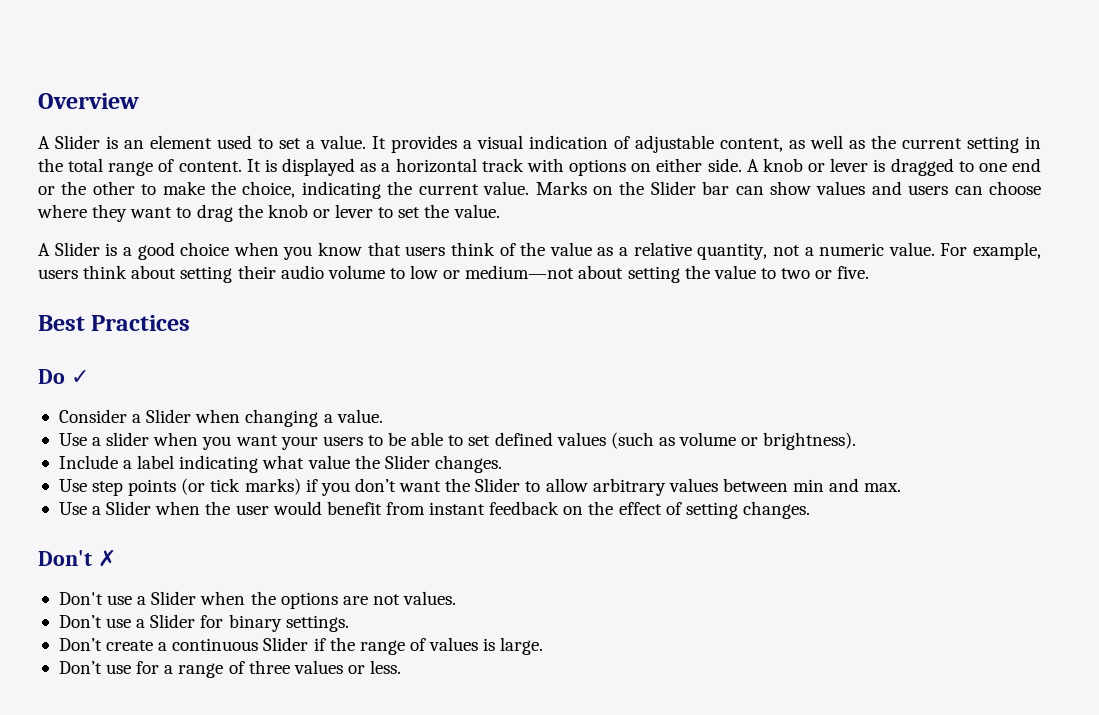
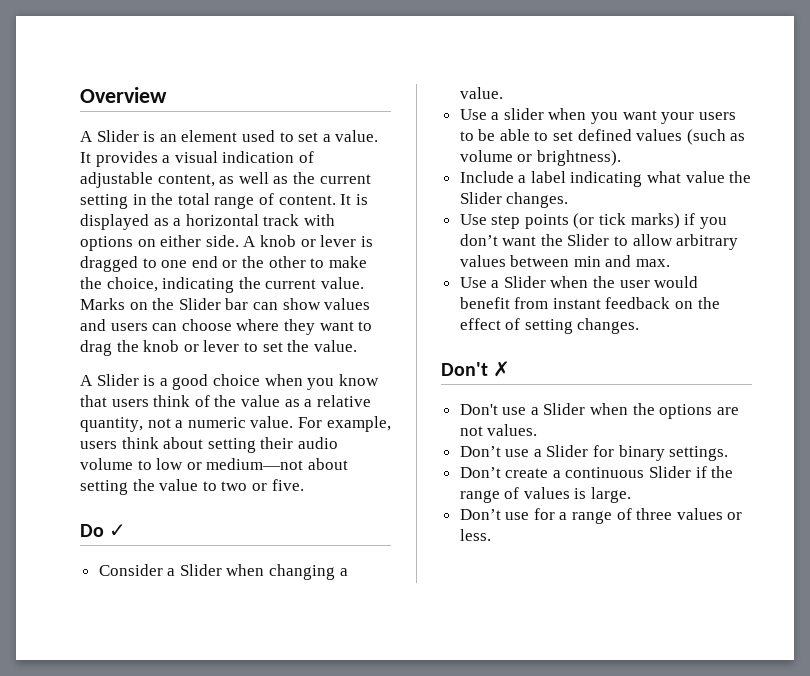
- Best Practices

